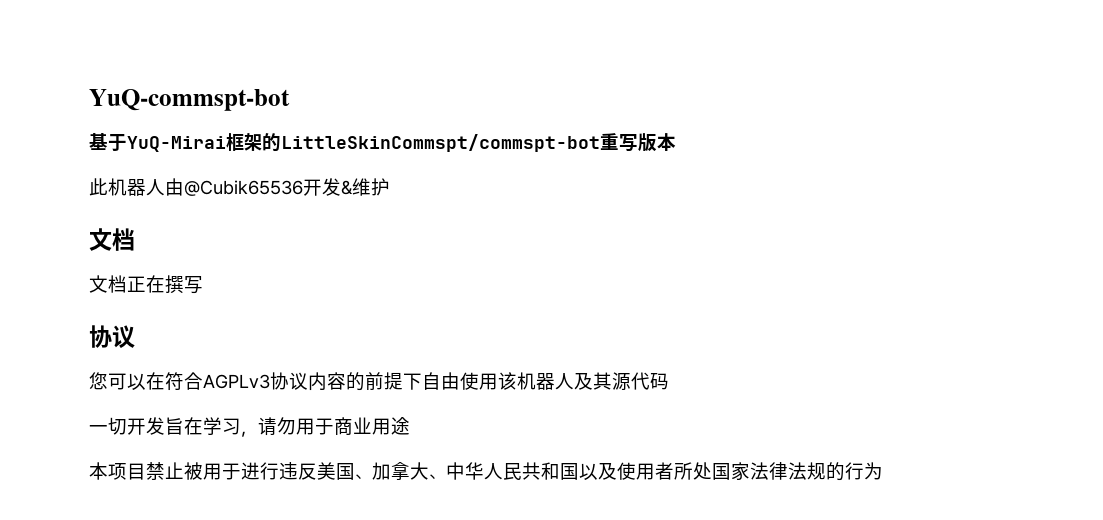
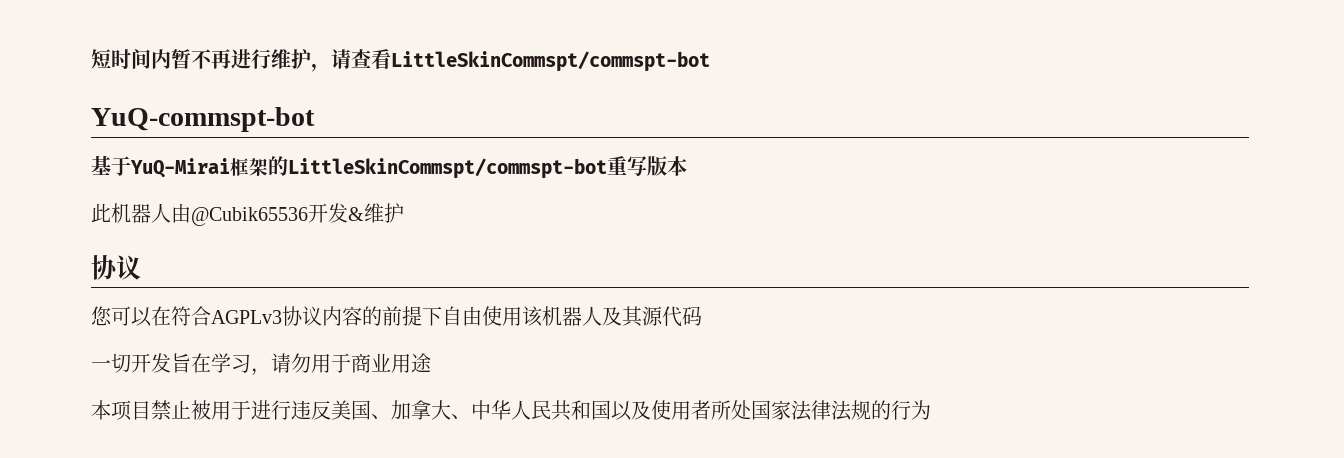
+ 短时间内暂不再进行维护，请查看LittleSkinCommspt/commspt-bot
  此机器人由@Cubik65536开发&维护
- 文档
- 文档正在撰写

